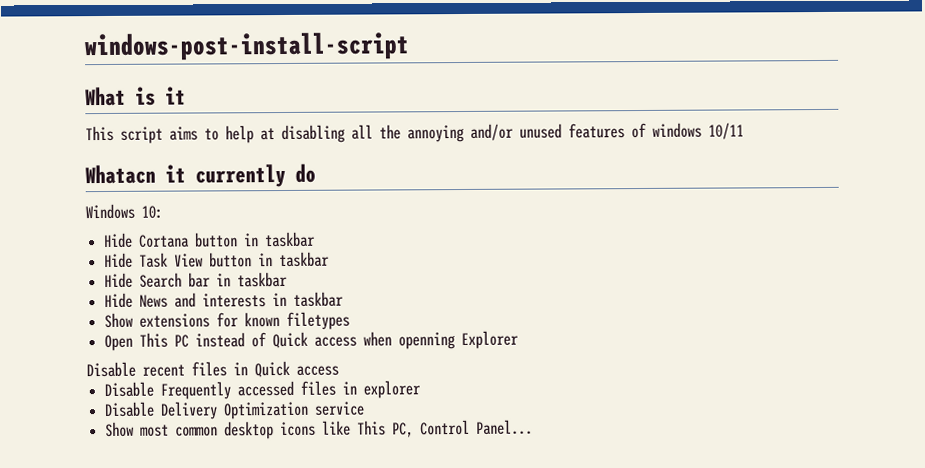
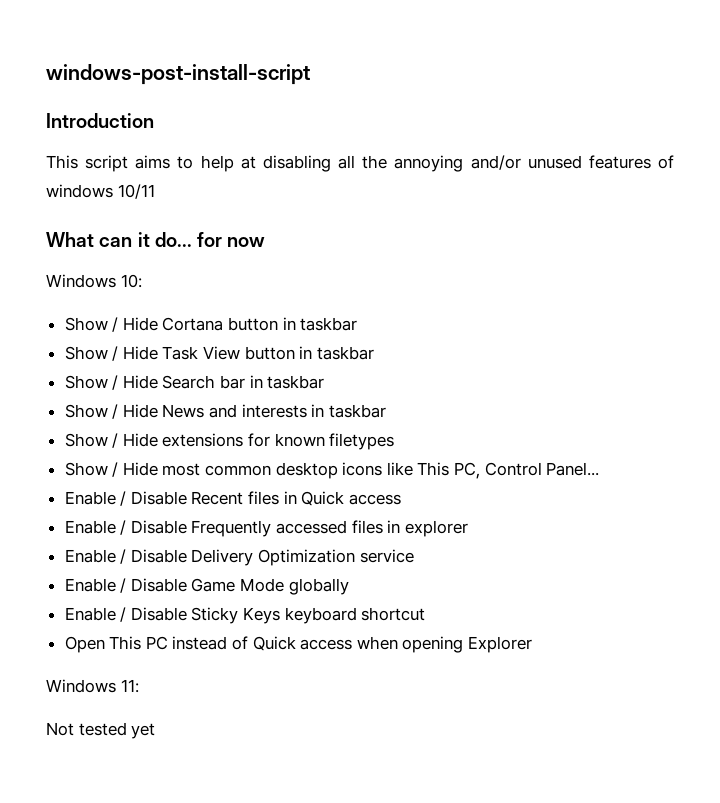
- What is it
+ Introduction
- Whatacn it currently do
+ What can it do... for now
- Hide Cortana button in taskbar
+ Show / Hide Cortana button in taskbar
- Hide Task View button in taskbar
+ Show / Hide Task View button in taskbar
- Hide Search bar in taskbar
+ Show / Hide Search bar in taskbar
- Hide News and interests in taskbar
+ Show / Hide News and interests in taskbar
- Show extensions for known filetypes
+ Show / Hide extensions for known filetypes
+ Show / Hide most common desktop icons like This PC, Control Panel...
+ Enable / Disable Recent files in Quick access
+ Enable / Disable Frequently accessed files in explorer
+ Enable / Disable Delivery Optimization service
+ Enable / Disable Game Mode globally
+ Enable / Disable Sticky Keys keyboard shortcut
- Open This PC instead of Quick access when openning Explorer
+ Open This PC instead of Quick access when opening Explorer
- Disable recent files in Quick access
- Disable Frequently accessed files in explorer
- Disable Delivery Optimization service
- Show most common desktop icons like This PC, Control Panel...
+ Windows 11:
+ Not tested yet

